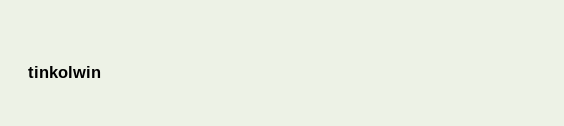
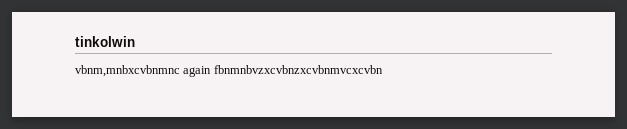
+ vbnm,mnbxcvbnmnc again fbnmnbvzxcvbnzxcvbnmvcxcvbn

